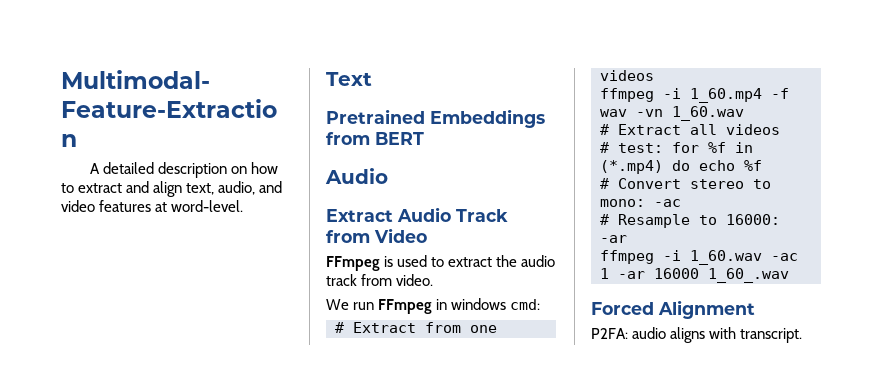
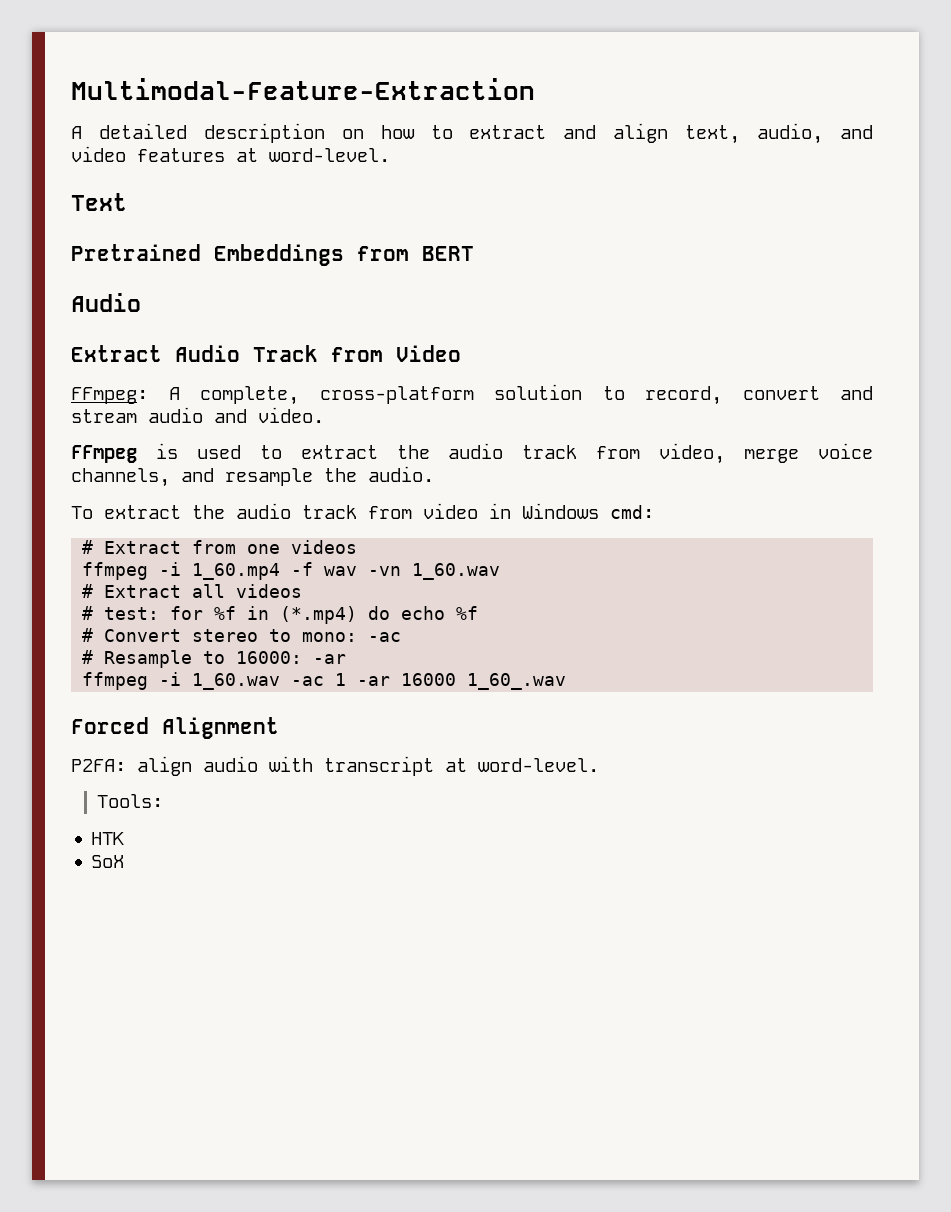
+ FFmpeg: A complete, cross-platform solution to record, convert and stream audio and video.
- FFmpeg is used to extract the audio track from video.
- We run FFmpeg in windows cmd:
+ FFmpeg is used to extract the audio track from video, merge voice channels, and resample the audio.
+ To extract the audio track from video in Windows cmd:
- P2FA: audio aligns with transcript.
+ P2FA: align audio with transcript at word-level.
+ Tools:
+ HTK
+ SoX

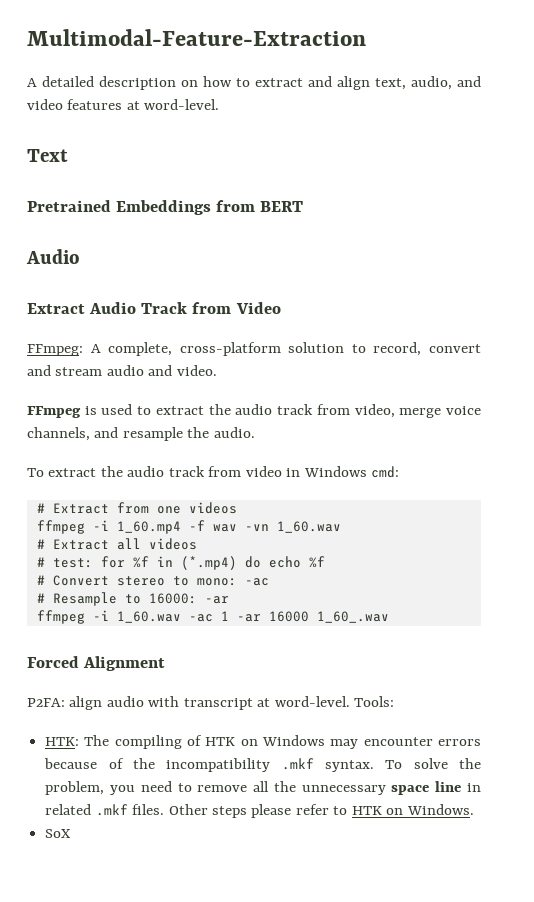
- P2FA: align audio with transcript at word-level.
- Tools:
+ P2FA: align audio with transcript at word-level. Tools:
- HTK
+ HTK: The compiling of HTK on Windows may encounter errors because of the incompatibility .mkf syntax. To solve the problem, you need to remove all the unnecessary space line in related .mkf files. Other steps please refer to HTK on Windows.

